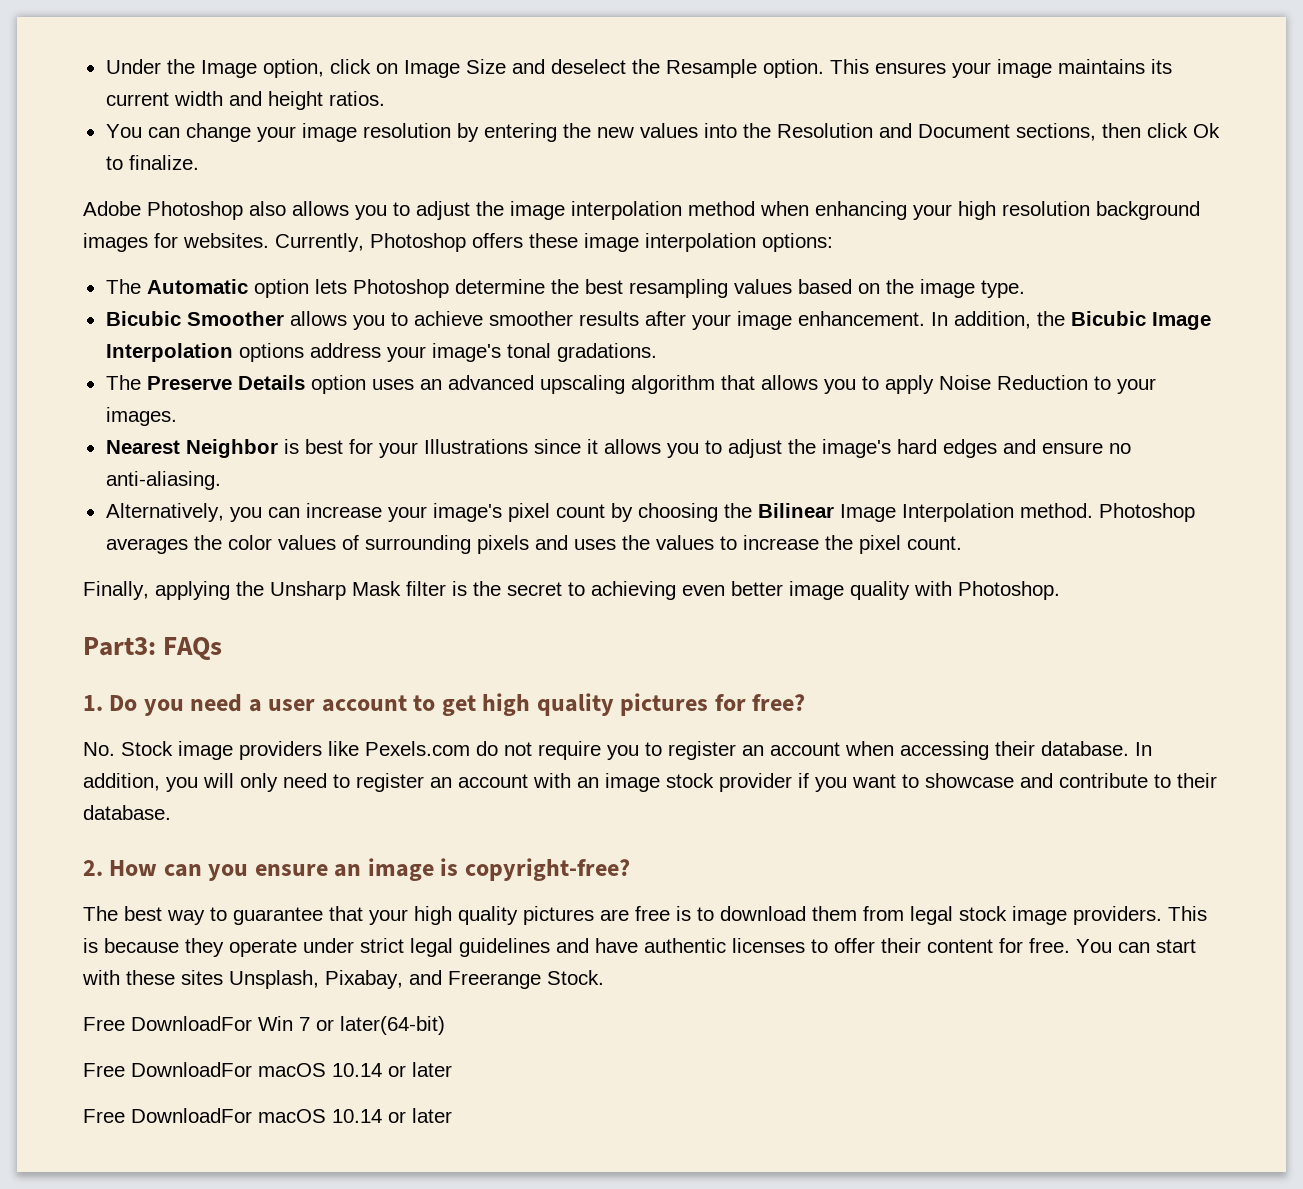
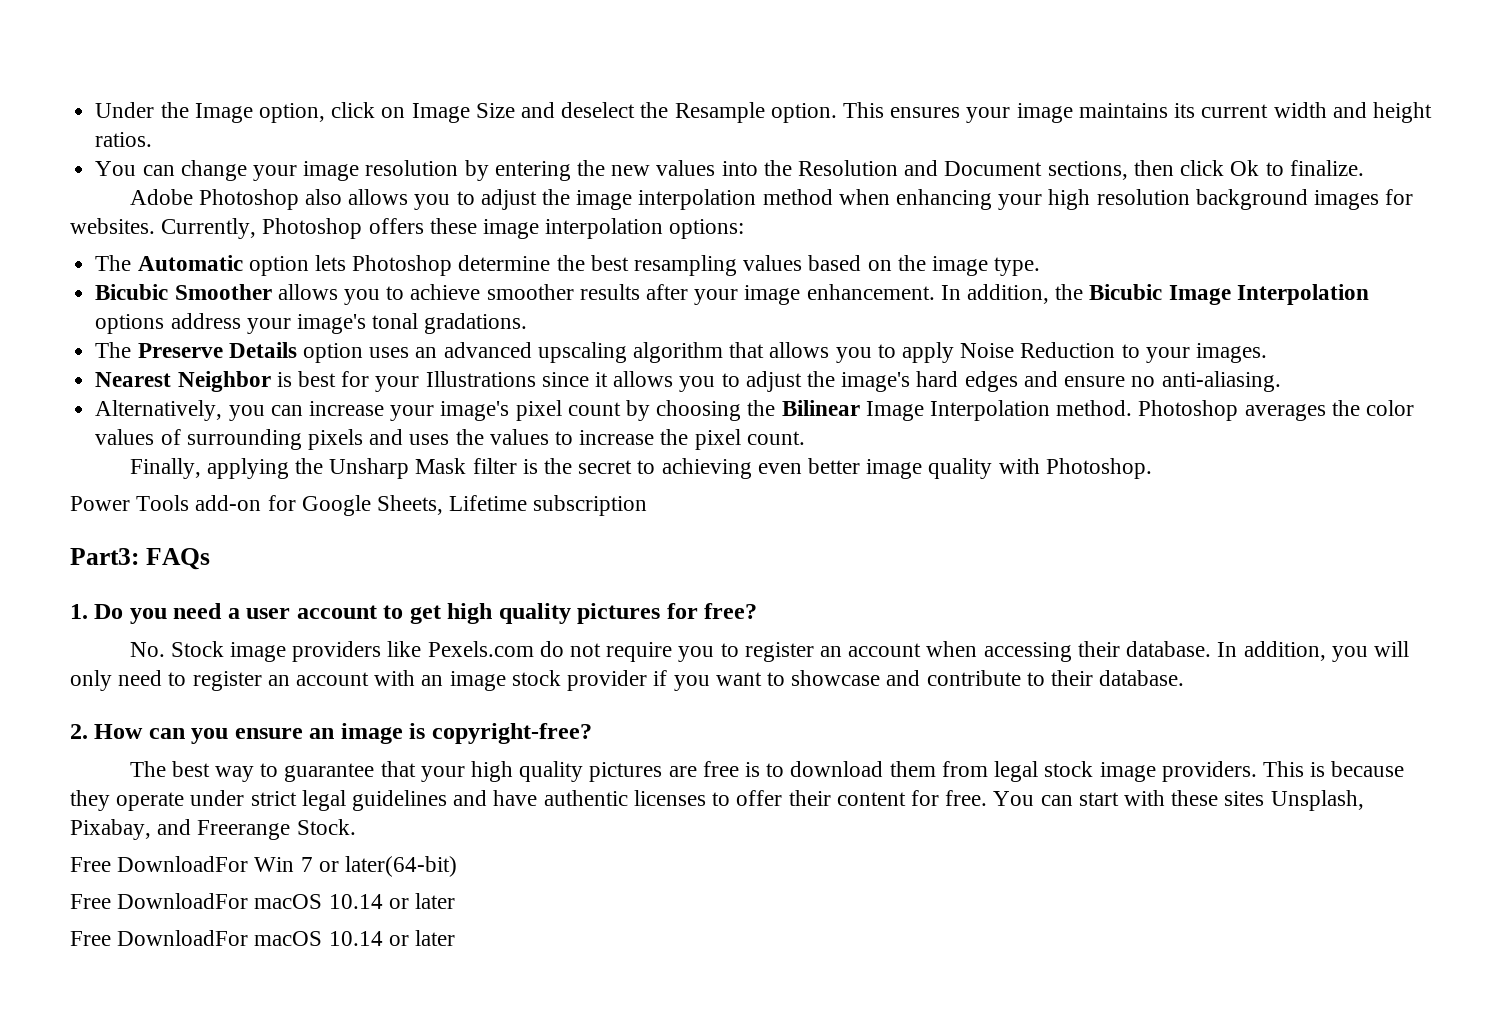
+ Power Tools add-on for Google Sheets, Lifetime subscription

